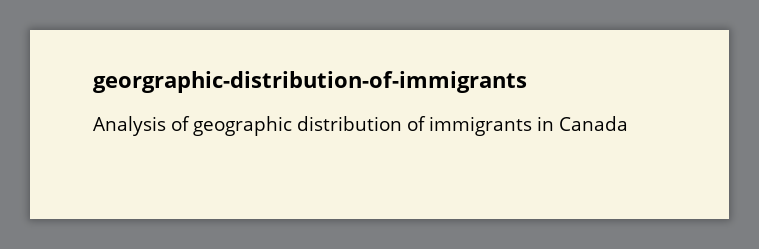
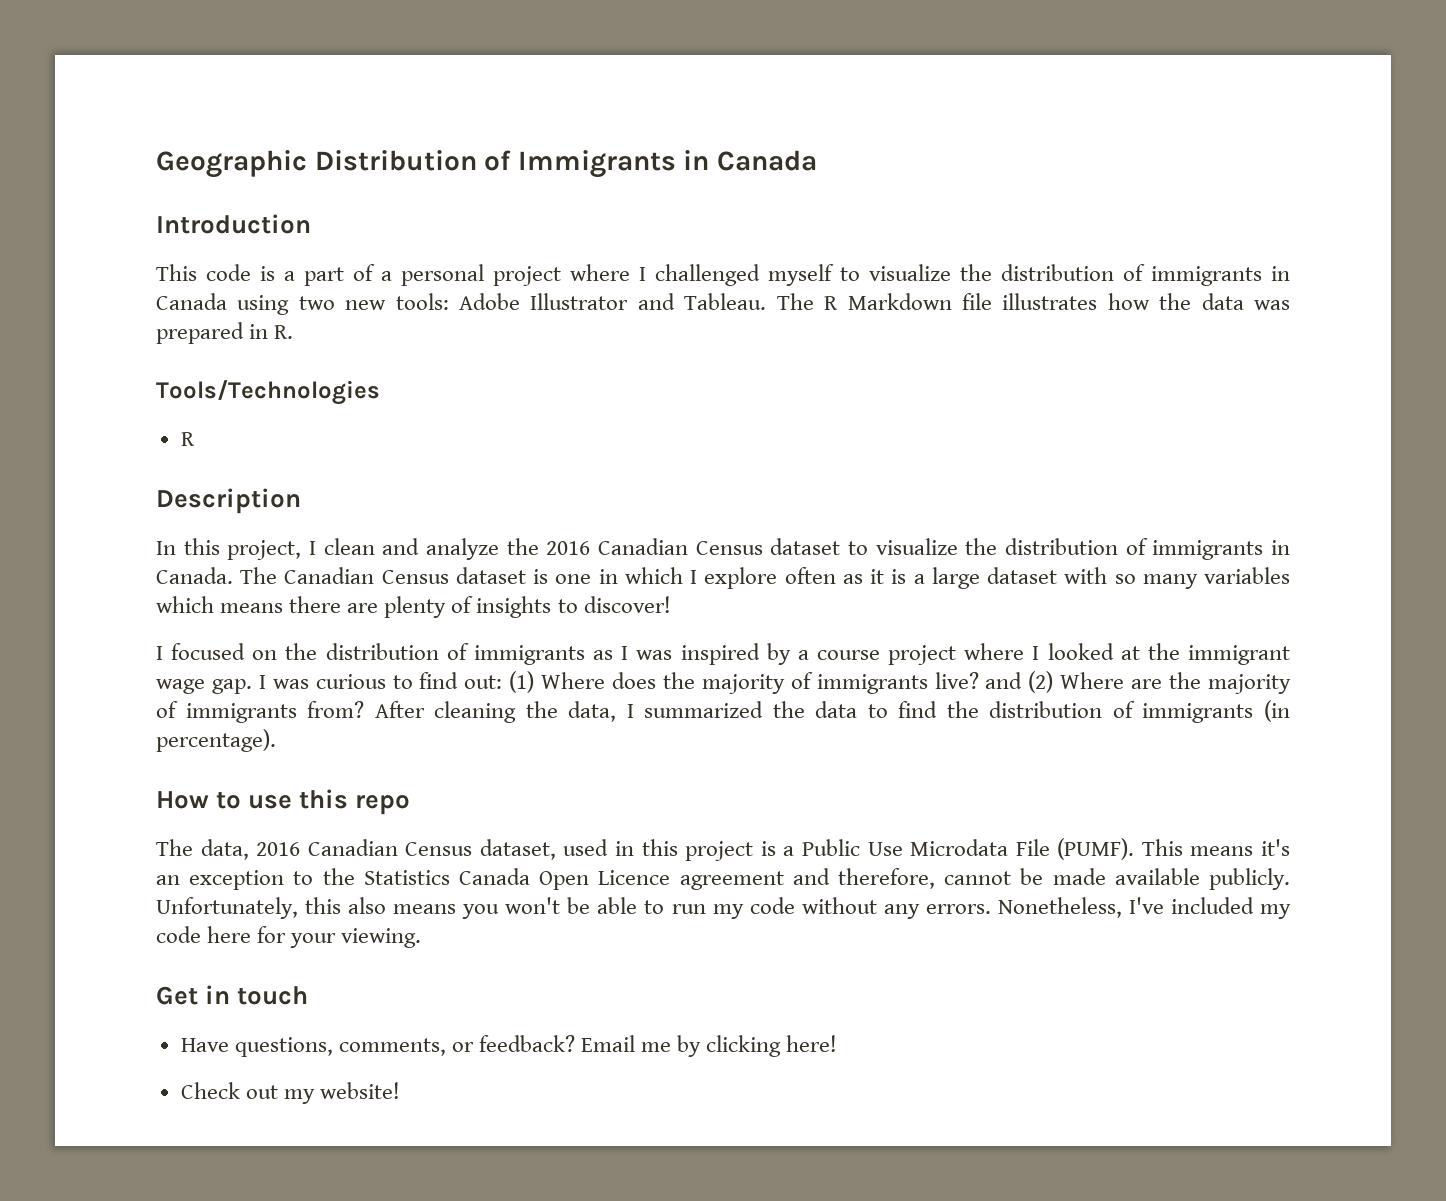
- georgraphic-distribution-of-immigrants
- Analysis of geographic distribution of immigrants in Canada
+ Geographic Distribution of Immigrants in Canada
+ Introduction
+ This code is a part of a personal project where I challenged myself to visualize the distribution of immigrants in Canada using two new tools: Adobe Illustrator and Tableau. The R Markdown file illustrates how the data was prepared in R.
+ Tools/Technologies
+ R
+ Description
+ In this project, I clean and analyze the 2016 Canadian Census dataset to visualize the distribution of immigrants in Canada. The Canadian Census dataset is one in which I explore often as it is a large dataset with so many variables which means there are plenty of insights to discover!
+ I focused on the distribution of immigrants as I was inspired by a course project where I looked at the immigrant wage gap. I was curious to find out: (1) Where does the majority of immigrants live? and (2) Where are the majority of immigrants from? After cleaning the data, I summarized the data to find the distribution of immigrants (in percentage).
+ How to use this repo
+ The data, 2016 Canadian Census dataset, used in this project is a Public Use Microdata File (PUMF). This means it's an exception to the Statistics Canada Open Licence agreement and therefore, cannot be made available publicly. Unfortunately, this also means you won't be able to run my code without any errors. Nonetheless, I've included my code here for your viewing.
+ Get in touch
+ Have questions, comments, or feedback? Email me by clicking here!
+ Check out my website!

